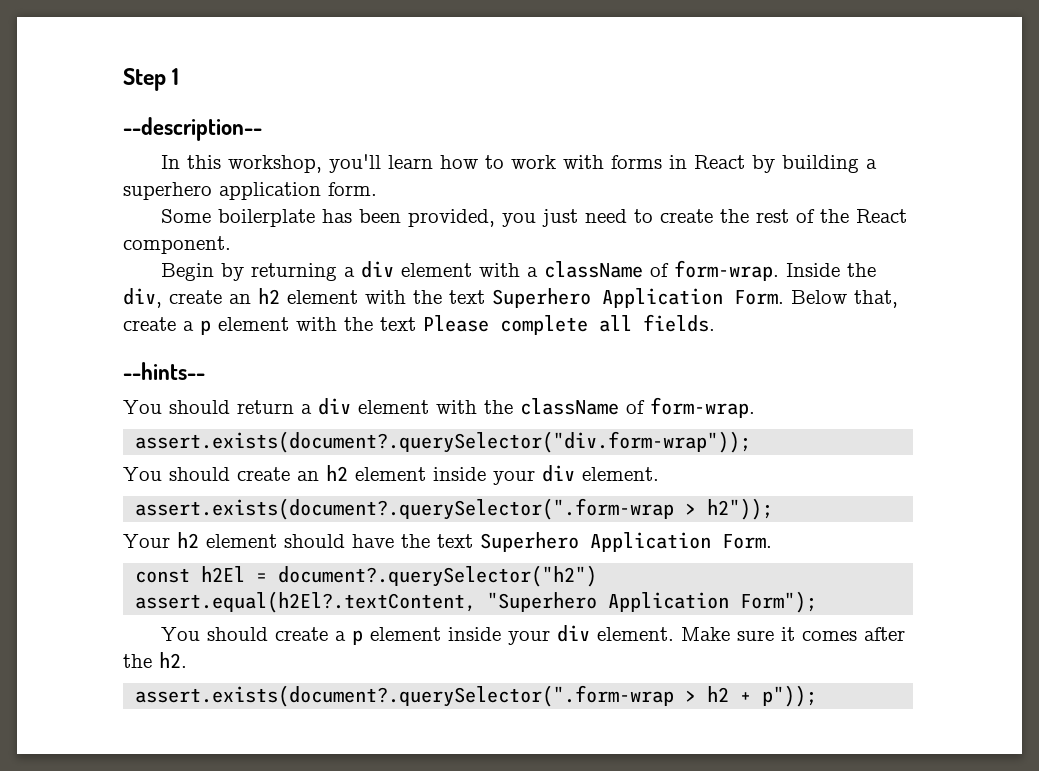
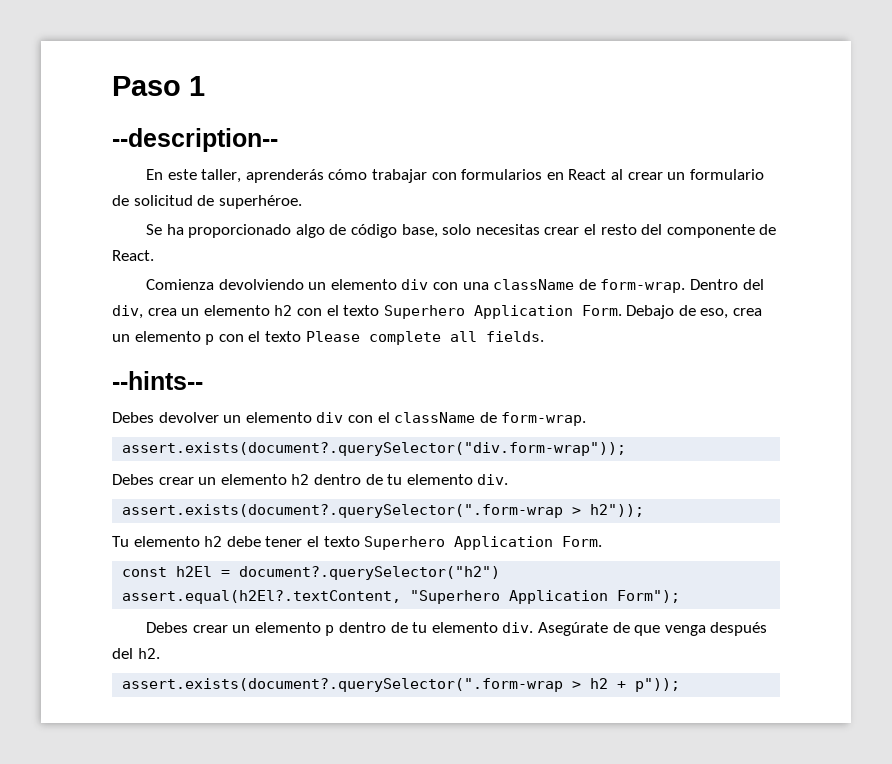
- Step 1
+ Paso 1
- In this workshop, you'll learn how to work with forms in React by building a superhero application form.
- Some boilerplate has been provided, you just need to create the rest of the React component.
- Begin by returning a div element with a className of form-wrap. Inside the div, create an h2 element with the text Superhero Application Form. Below that, create a p element with the text Please complete all fields.
+ En este taller, aprenderás cómo trabajar con formularios en React al crear un formulario de solicitud de superhéroe.
+ Se ha proporcionado algo de código base, solo necesitas crear el resto del componente de React.
+ Comienza devolviendo un elemento div con una className de form-wrap. Dentro del div, crea un elemento h2 con el texto Superhero Application Form. Debajo de eso, crea un elemento p con el texto Please complete all fields.
- You should return a div element with the className of form-wrap.
+ Debes devolver un elemento div con el className de form-wrap.
  assert.exists(document?.querySelector("div.form-wrap"));
- You should create an h2 element inside your div element.
+ Debes crear un elemento h2 dentro de tu elemento div.
  assert.exists(document?.querySelector(".form-wrap > h2"));
- Your h2 element should have the text Superhero Application Form.
+ Tu elemento h2 debe tener el texto Superhero Application Form.
- You should create a p element inside your div element. Make sure it comes after the h2.
+ Debes crear un elemento p dentro de tu elemento div. Asegúrate de que venga después del h2.

